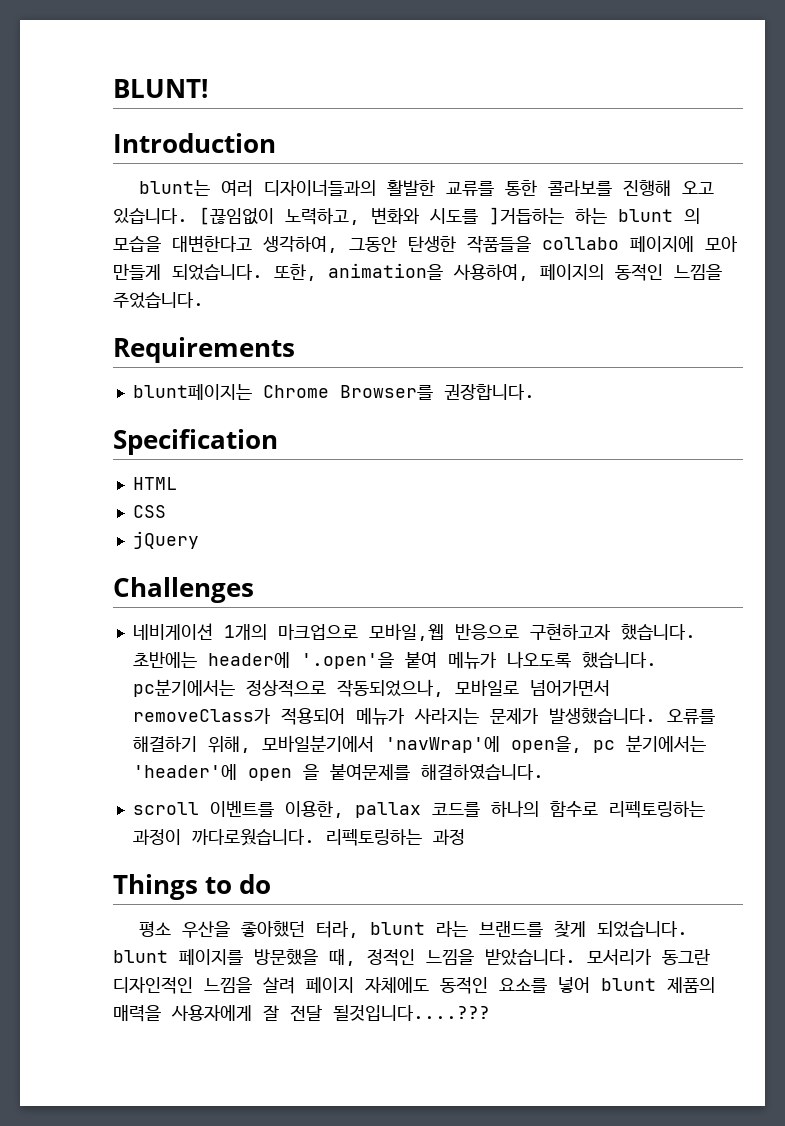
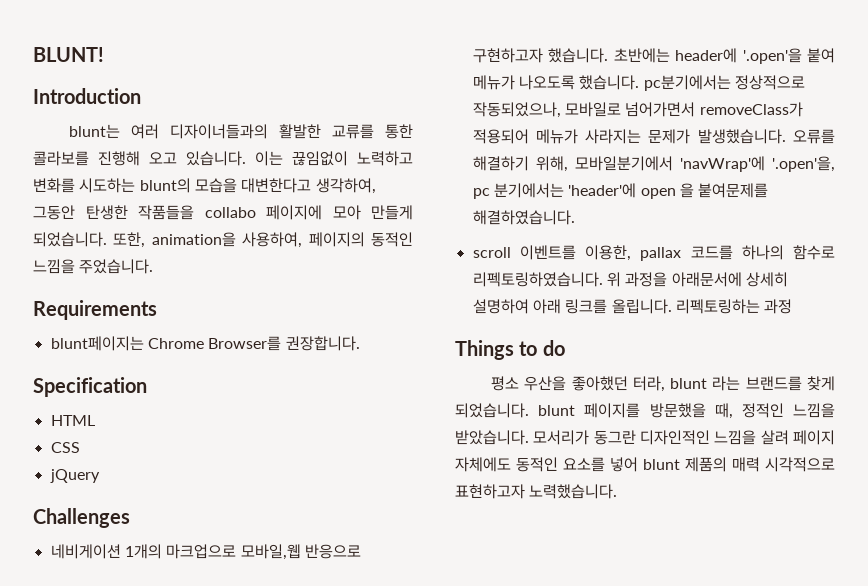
- [끊임없이 노력하고, 변화와 시도를 ]거듭하는 하는 blunt 의 모습을 대변한다고 생각하여, 그동안 탄생한 작품들을 collabo 페이지에 모아 만들게 되었습니다.
+ 이는 끊임없이 노력하고 변화를 시도하는 blunt의 모습을 대변한다고 생각하여, 그동안 탄생한 작품들을 collabo 페이지에 모아 만들게 되었습니다.
- 오류를 해결하기 위해, 모바일분기에서 'navWrap'에 open을, pc 분기에서는 'header'에 open 을 붙여문제를 해결하였습니다.
+ 오류를 해결하기 위해, 모바일분기에서 'navWrap'에 '.open'을, pc 분기에서는 'header'에 open 을 붙여문제를 해결하였습니다.
- scroll 이벤트를 이용한, pallax 코드를 하나의 함수로 리펙토링하는 과정이 까다로웠습니다.
+ scroll 이벤트를 이용한, pallax 코드를 하나의 함수로 리펙토링하였습니다. 위 과정을 아래문서에 상세히 설명하여 아래 링크를 올립니다.
- 모서리가 동그란 디자인적인 느낌을 살려 페이지 자체에도 동적인 요소를 넣어 blunt 제품의 매력을 사용자에게 잘 전달 될것입니다....???
+ 모서리가 동그란 디자인적인 느낌을 살려 페이지 자체에도 동적인 요소를 넣어 blunt 제품의 매력 시각적으로 표현하고자 노력했습니다.

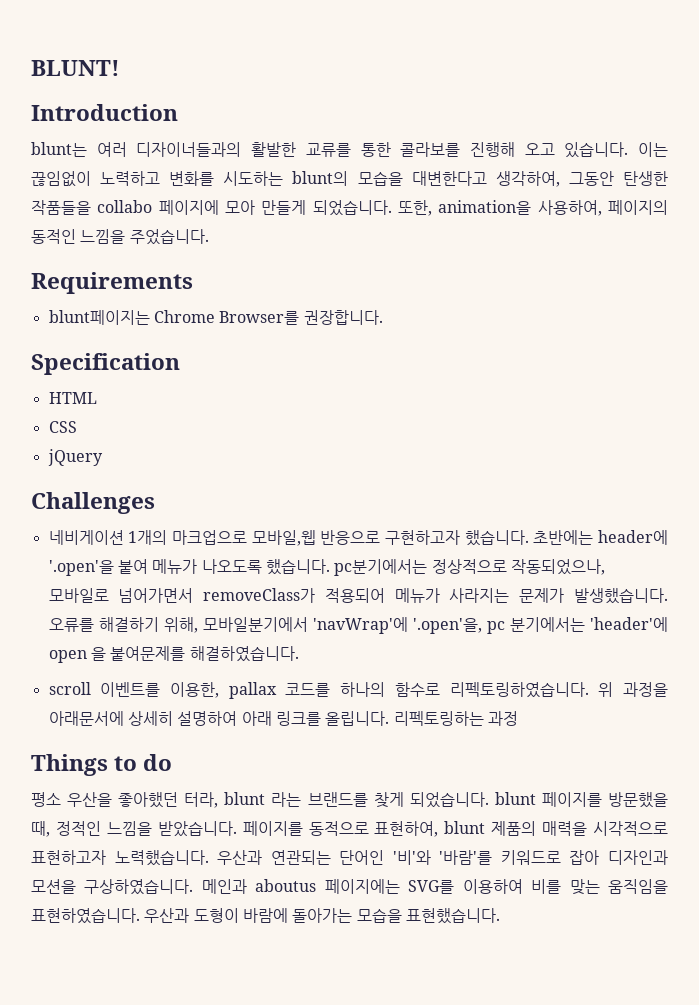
- 모서리가 동그란 디자인적인 느낌을 살려 페이지 자체에도 동적인 요소를 넣어 blunt 제품의 매력 시각적으로 표현하고자 노력했습니다.
+ 페이지를 동적으로 표현하여, blunt 제품의 매력을 시각적으로 표현하고자 노력했습니다.
+ 우산과 연관되는 단어인 '비'와 '바람'를 키워드로 잡아 디자인과 모션을 구상하였습니다. 메인과 aboutus 페이지에는 SVG를 이용하여 비를 맞는 움직임을 표현하였습니다. 우산과 도형이 바람에 돌아가는 모습을 표현했습니다.

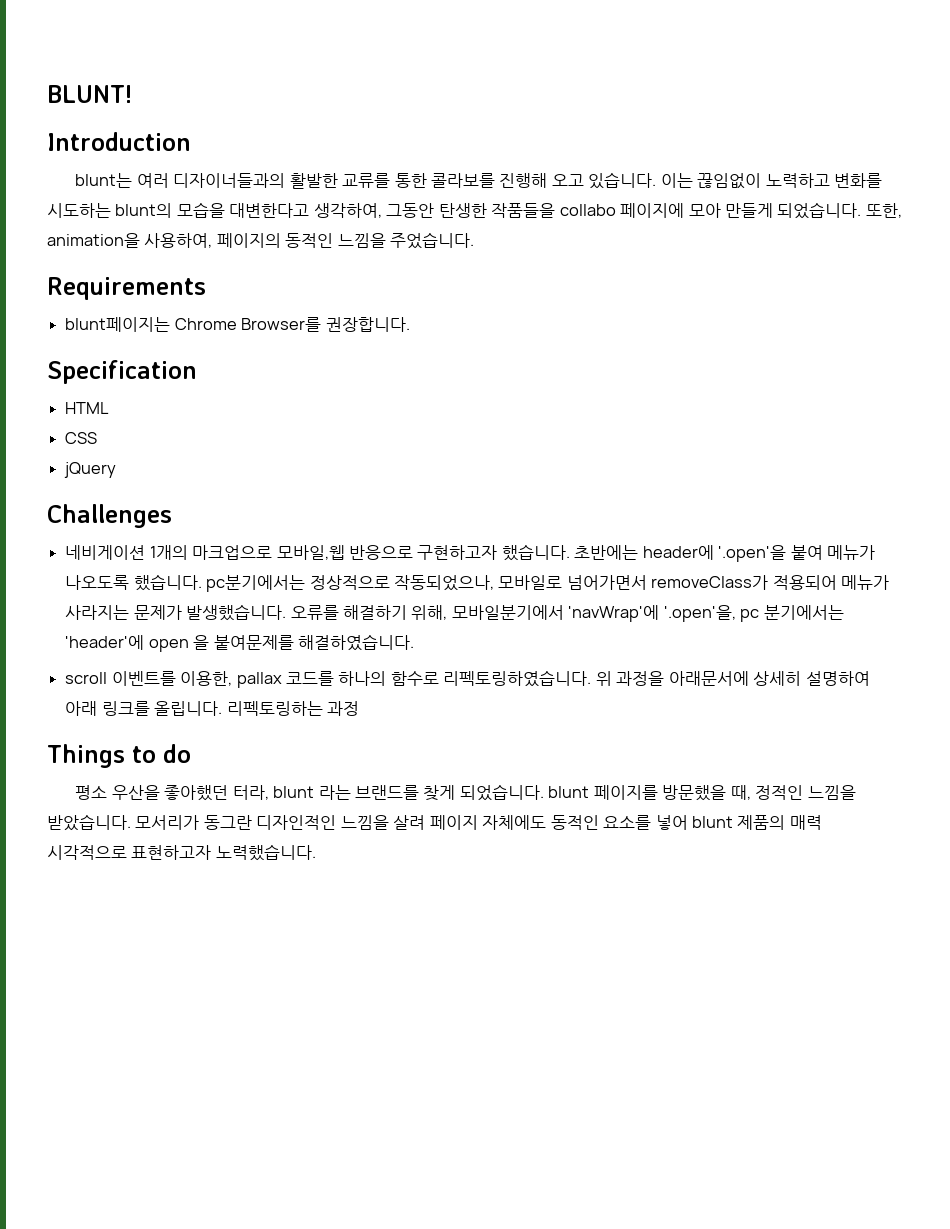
- 페이지를 동적으로 표현하여, blunt 제품의 매력을 시각적으로 표현하고자 노력했습니다. 우산과 연관되는 단어인 '비'와 '바람'를 키워드로 잡아 디자인과 모션을 구상하였습니다. 메인과 aboutus 페이지에는 SVG를 이용하여 비를 맞는 움직임을 표현하였습니다. 우산과 도형이 바람에 돌아가는 모습을 표현했습니다.
+ 모서리가 동그란 디자인적인 느낌을 살려 페이지 자체에도 동적인 요소를 넣어 blunt 제품의 매력 시각적으로 표현하고자 노력했습니다.

